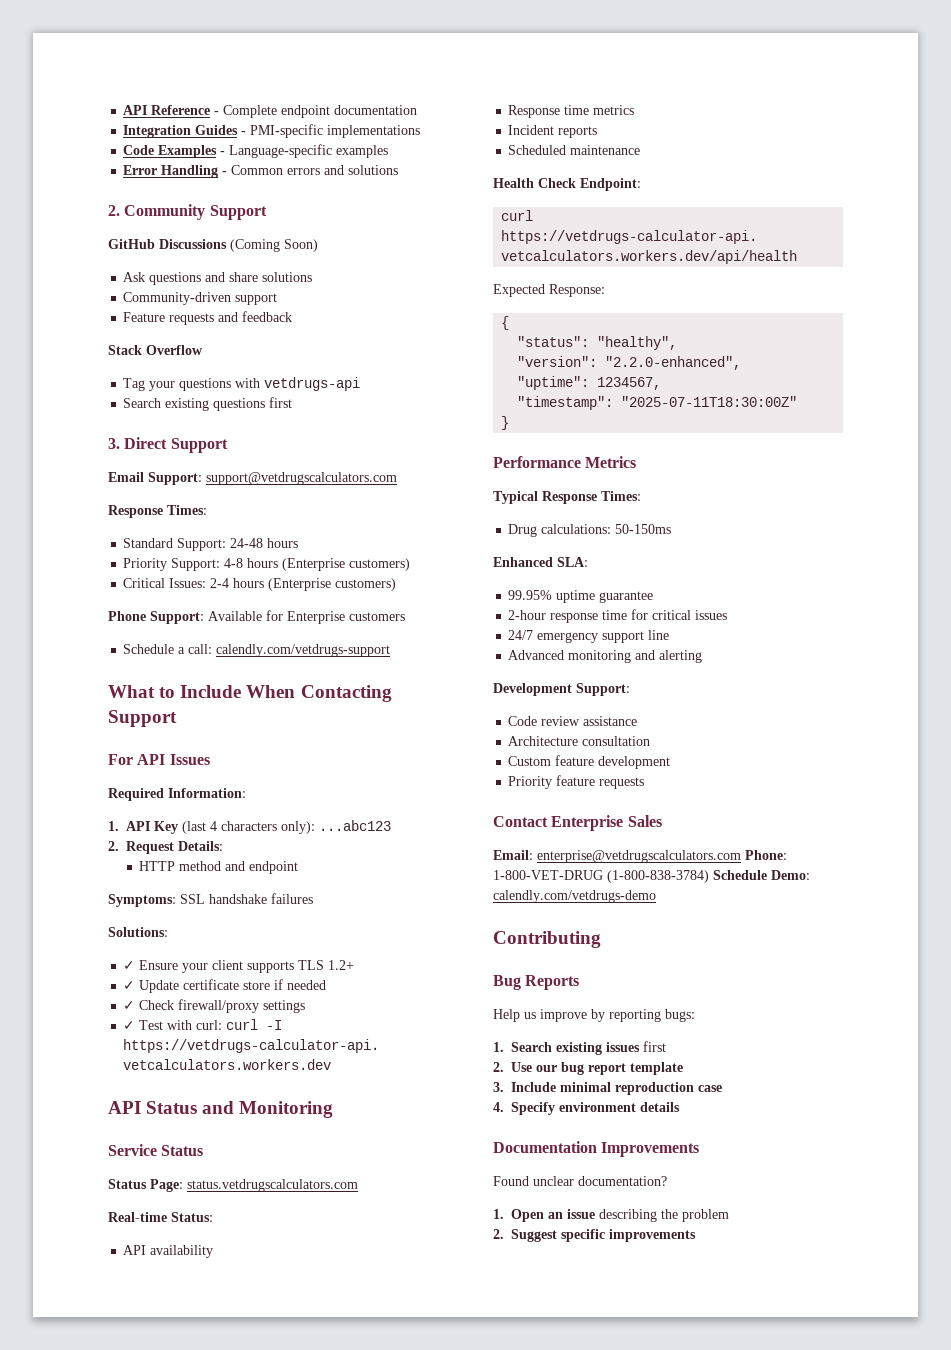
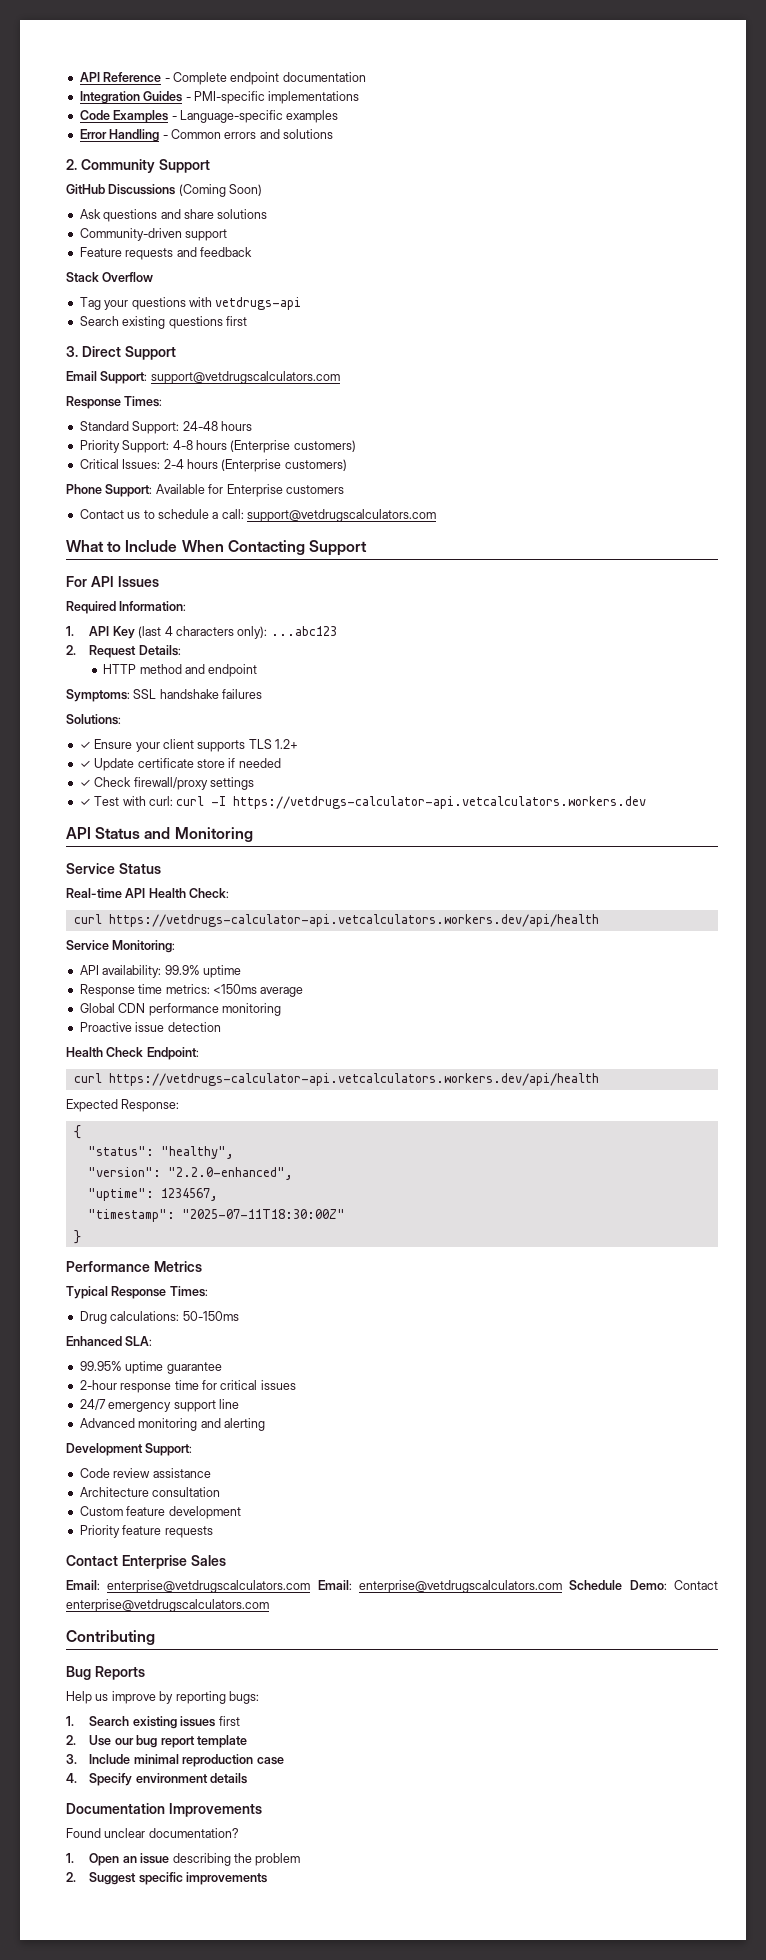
- Schedule a call: calendly.com/vetdrugs-support
+ Contact us to schedule a call: support@vetdrugscalculators.com
- Status Page: status.vetdrugscalculators.com
- Real-time Status:
- API availability
- Response time metrics
- Incident reports
- Scheduled maintenance
+ Real-time API Health Check:
+ curl https://vetdrugs-calculator-api.vetcalculators.workers.dev/api/health
+ Service Monitoring:
+ API availability: 99.9% uptime
+ Response time metrics: <150ms average
+ Global CDN performance monitoring
+ Proactive issue detection
- Email: enterprise@vetdrugscalculators.com Phone: 1-800-VET-DRUG (1-800-838-3784) Schedule Demo: calendly.com/vetdrugs-demo
+ Email: enterprise@vetdrugscalculators.com Email: enterprise@vetdrugscalculators.com Schedule Demo: Contact enterprise@vetdrugscalculators.com

